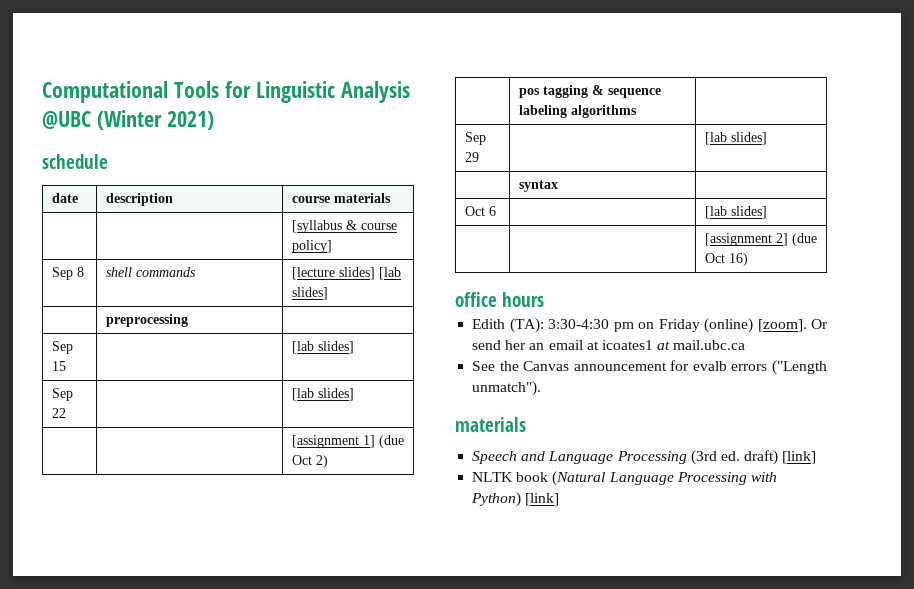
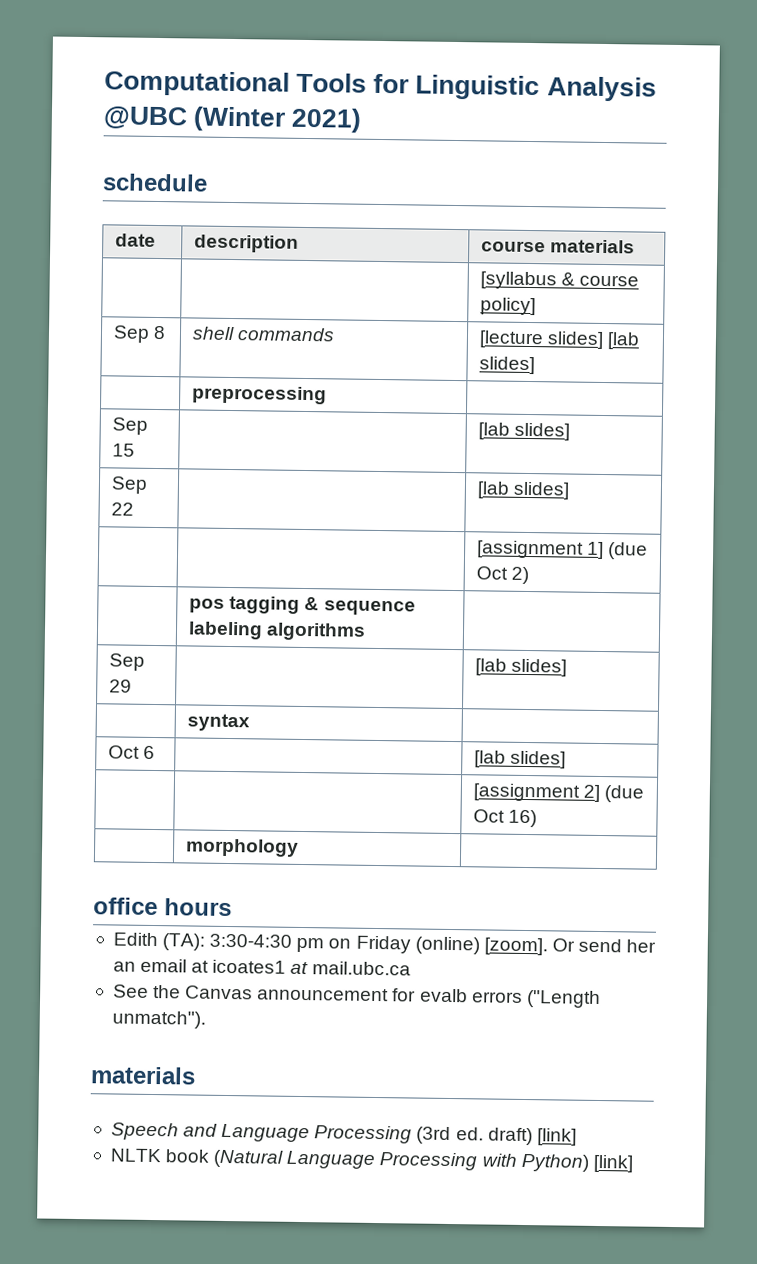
+ | morphology |

